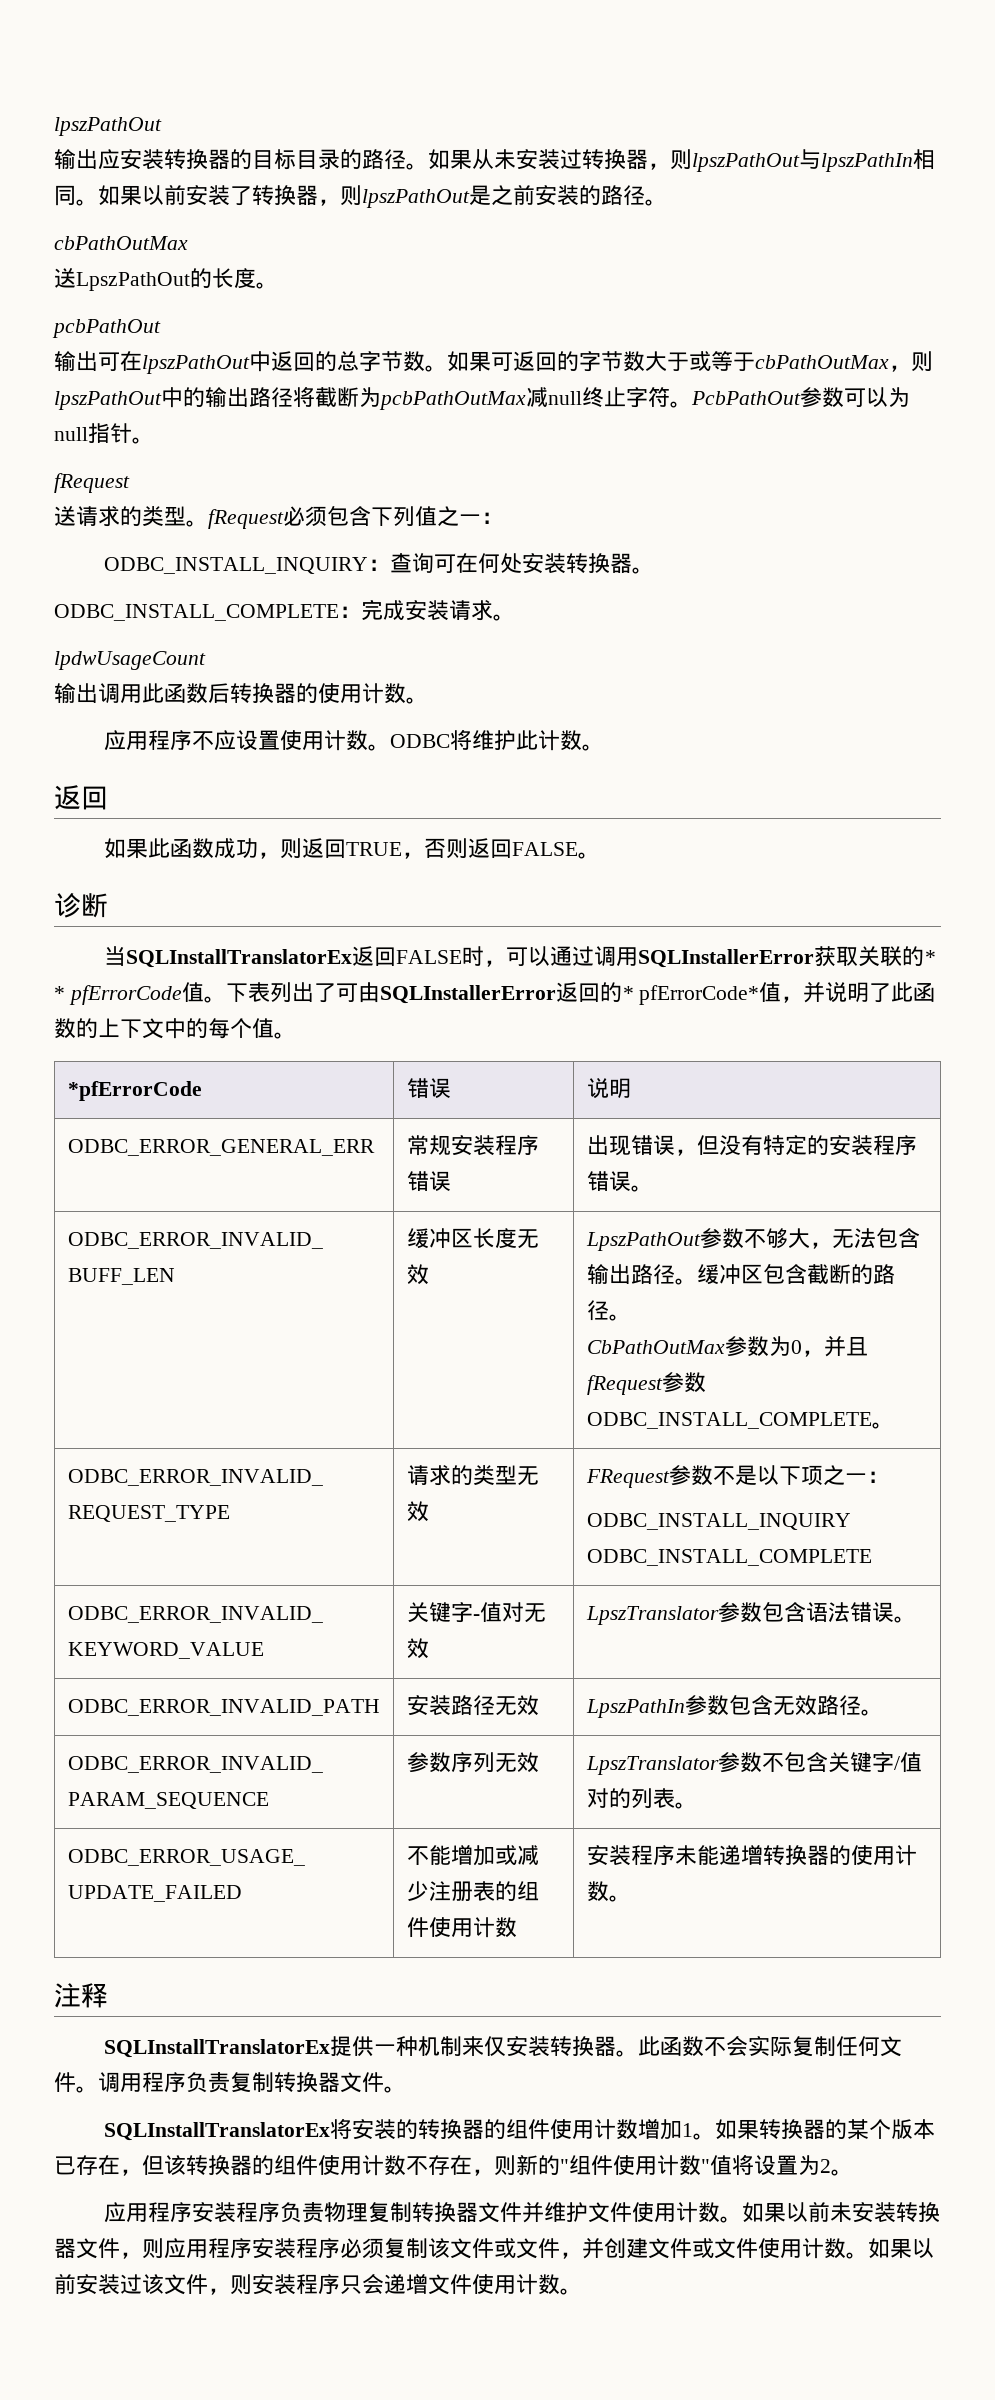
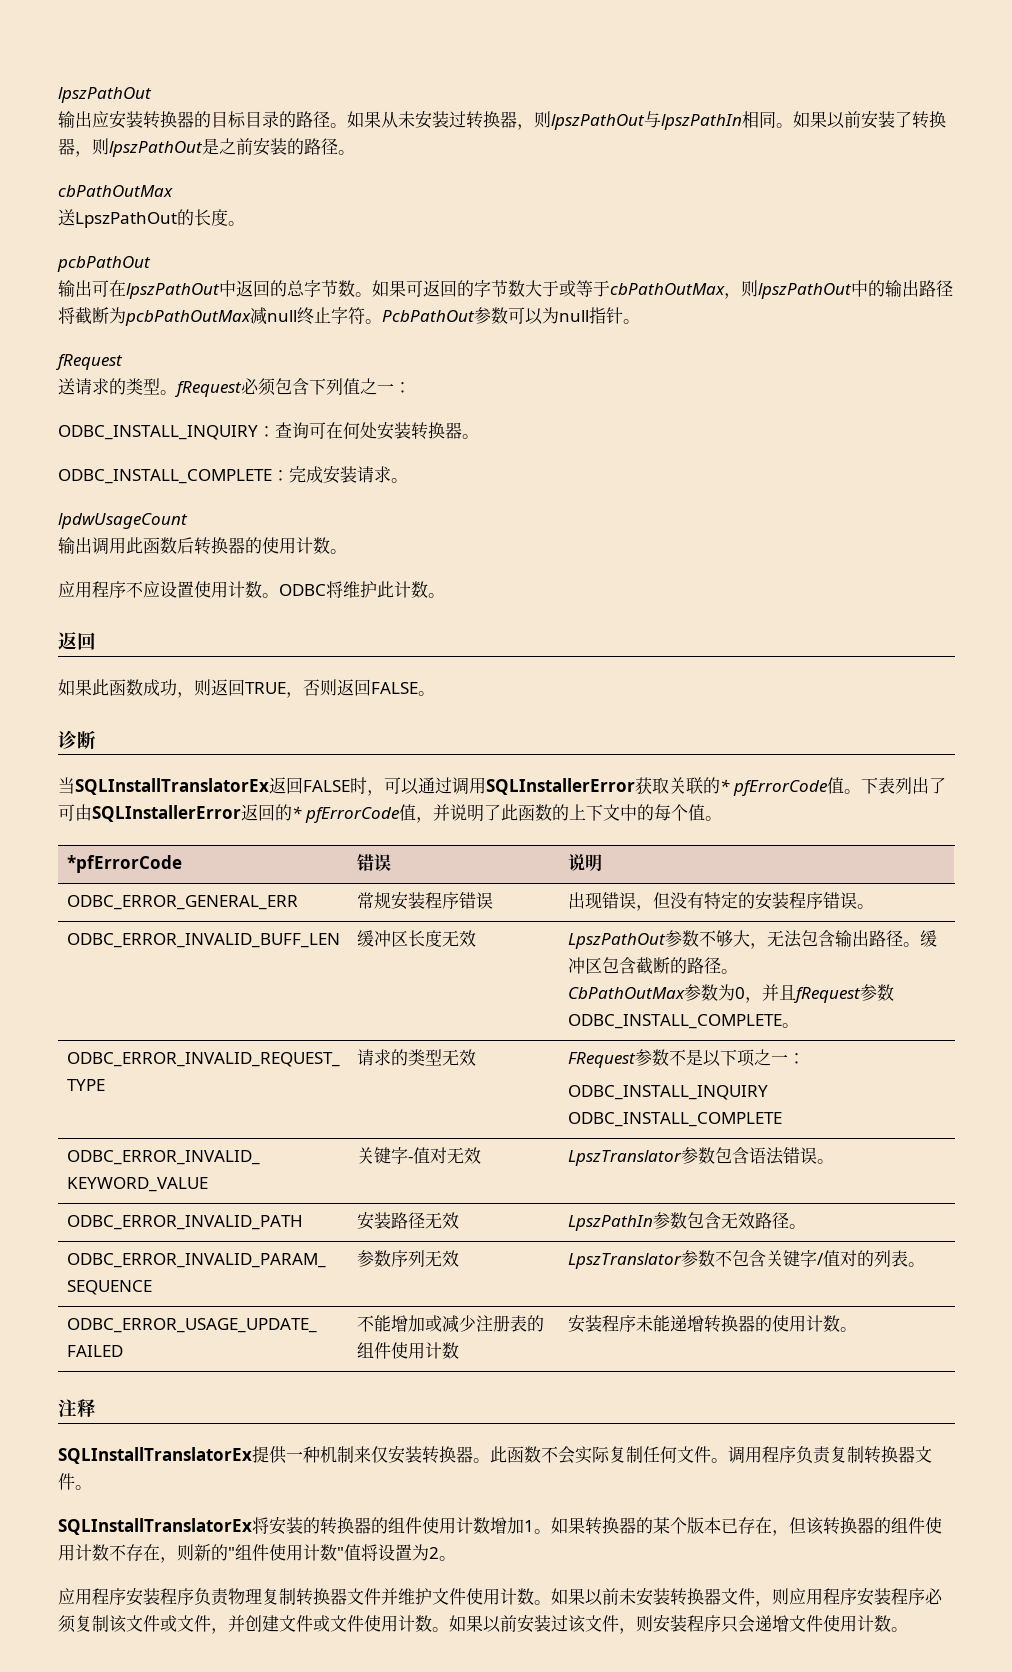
- 当SQLInstallTranslatorEx返回FALSE时，可以通过调用SQLInstallerError获取关联的* * pfErrorCode值。
+ 当SQLInstallTranslatorEx返回FALSE时，可以通过调用SQLInstallerError获取关联的* pfErrorCode值。
- 下表列出了可由SQLInstallerError返回的* pfErrorCode*值，并说明了此函数的上下文中的每个值。
+ 下表列出了可由SQLInstallerError返回的* pfErrorCode值，并说明了此函数的上下文中的每个值。

